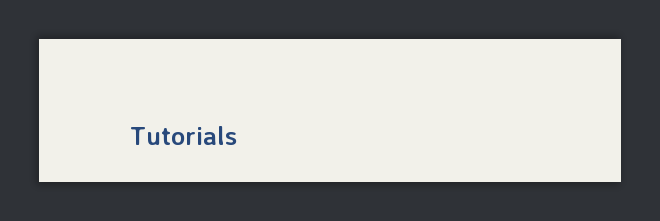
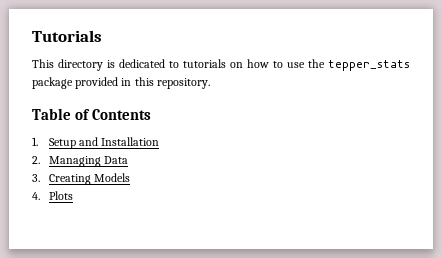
+ This directory is dedicated to tutorials on how to use the tepper_stats package provided in this repository.
+ Table of Contents
+ 1. Setup and Installation
+ 2. Managing Data
+ 3. Creating Models
+ 4. Plots

